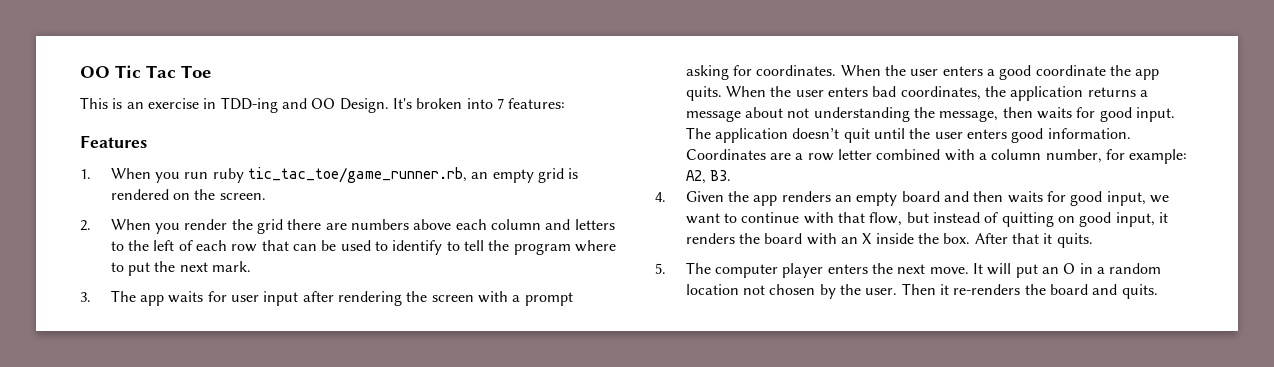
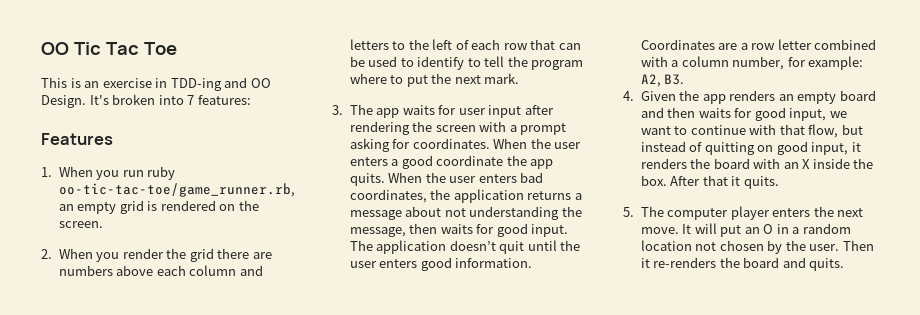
- 1. When you run ruby tic_tac_toe/game_runner.rb, an empty grid is rendered on the screen.
+ 1. When you run ruby oo-tic-tac-toe/game_runner.rb, an empty grid is rendered on the screen.

